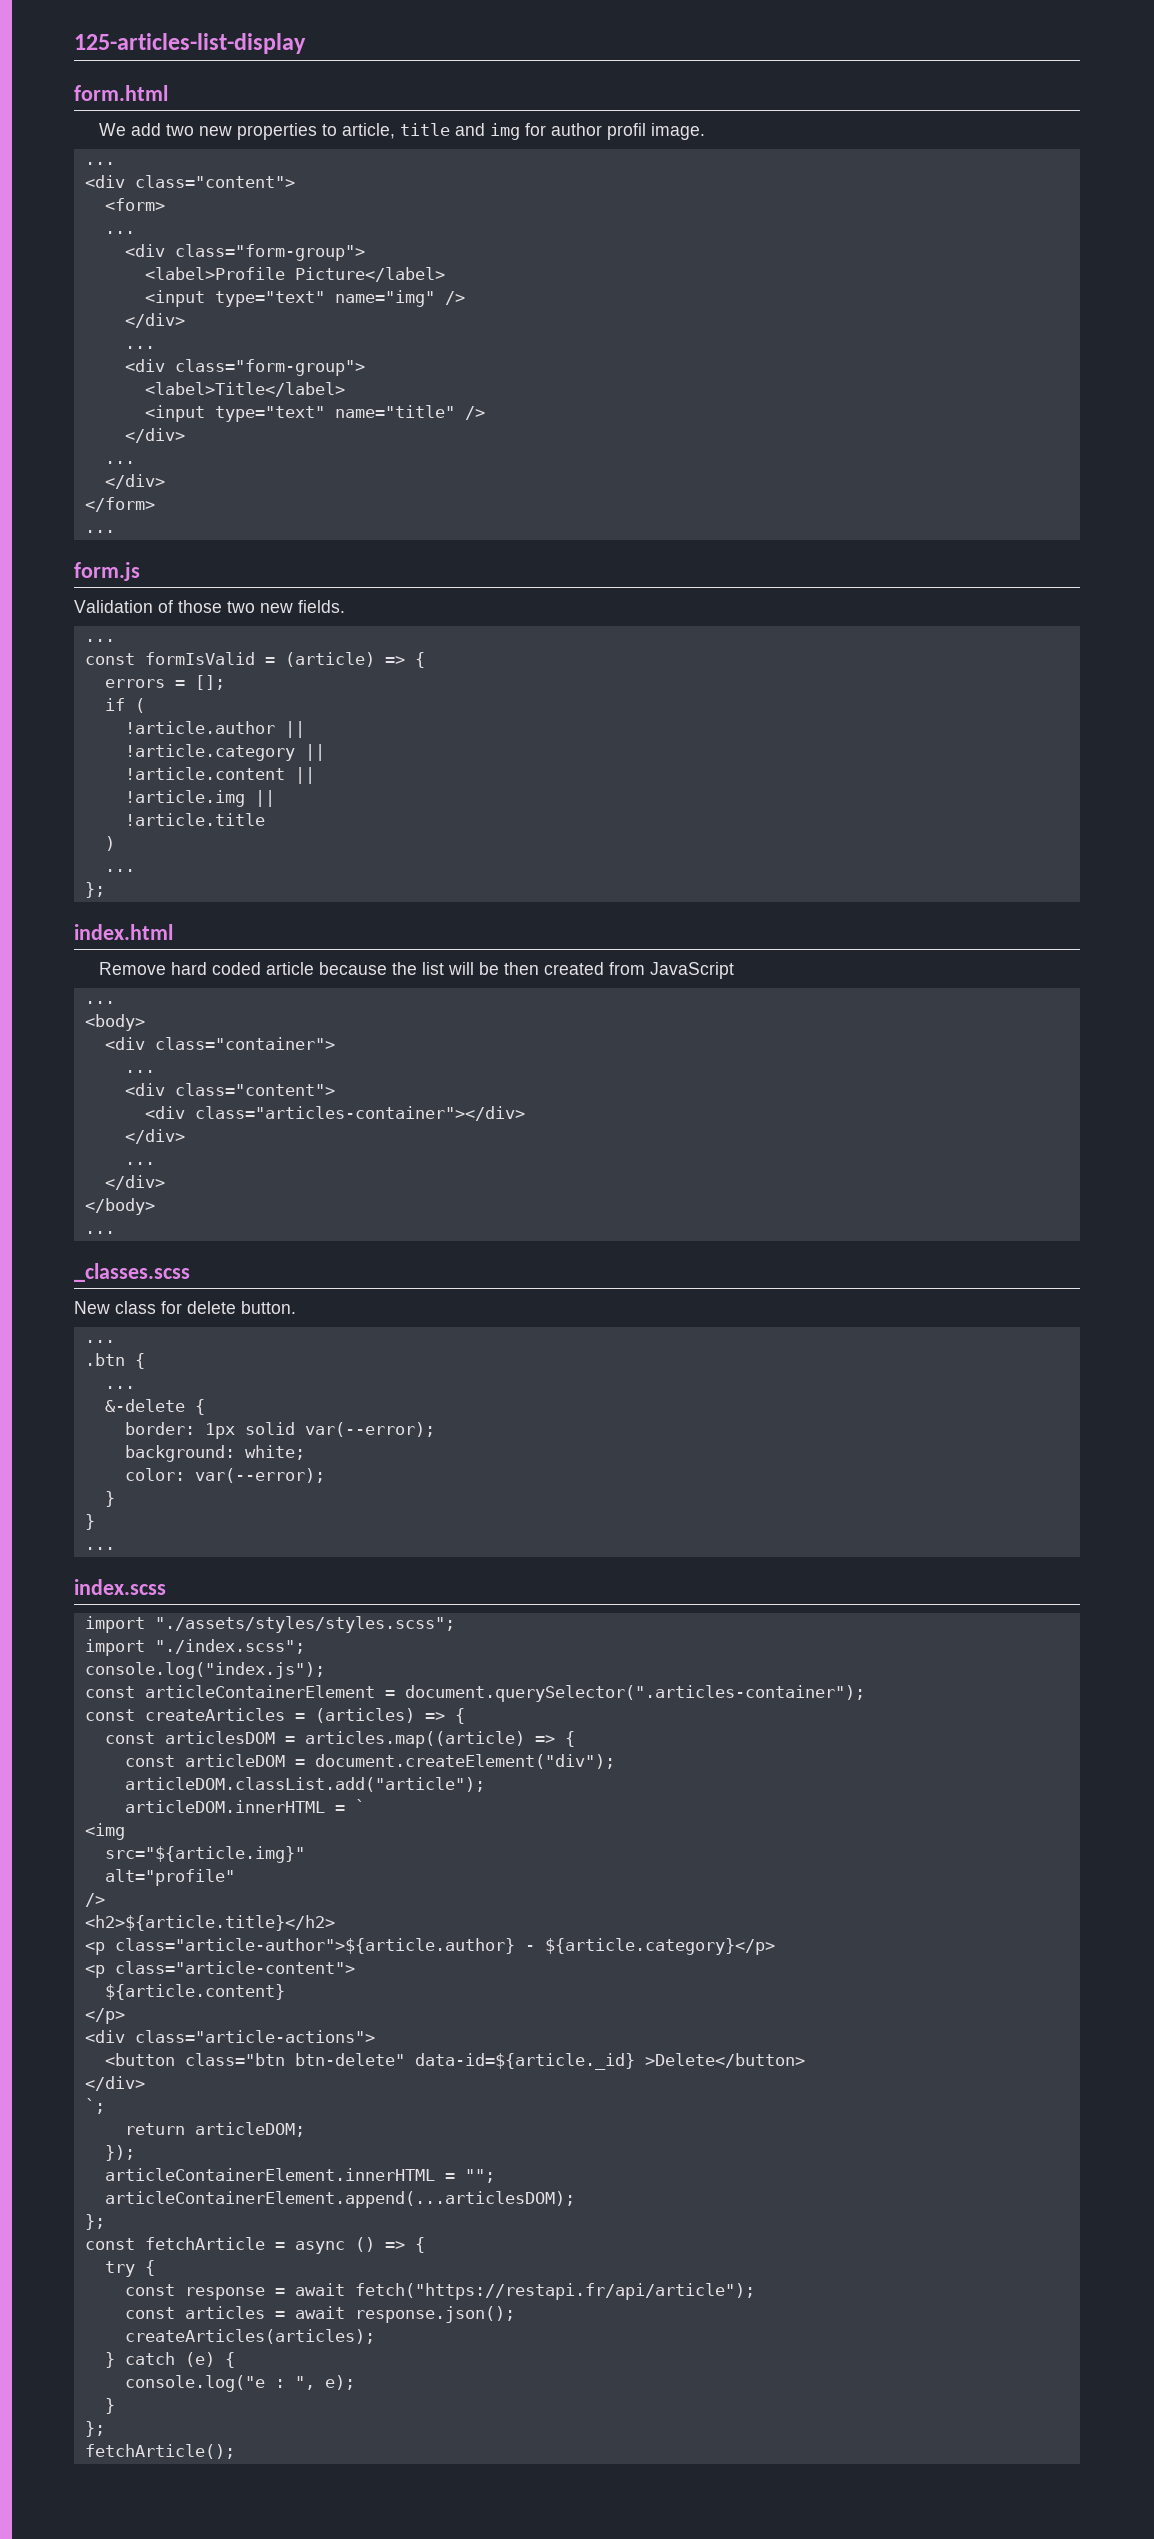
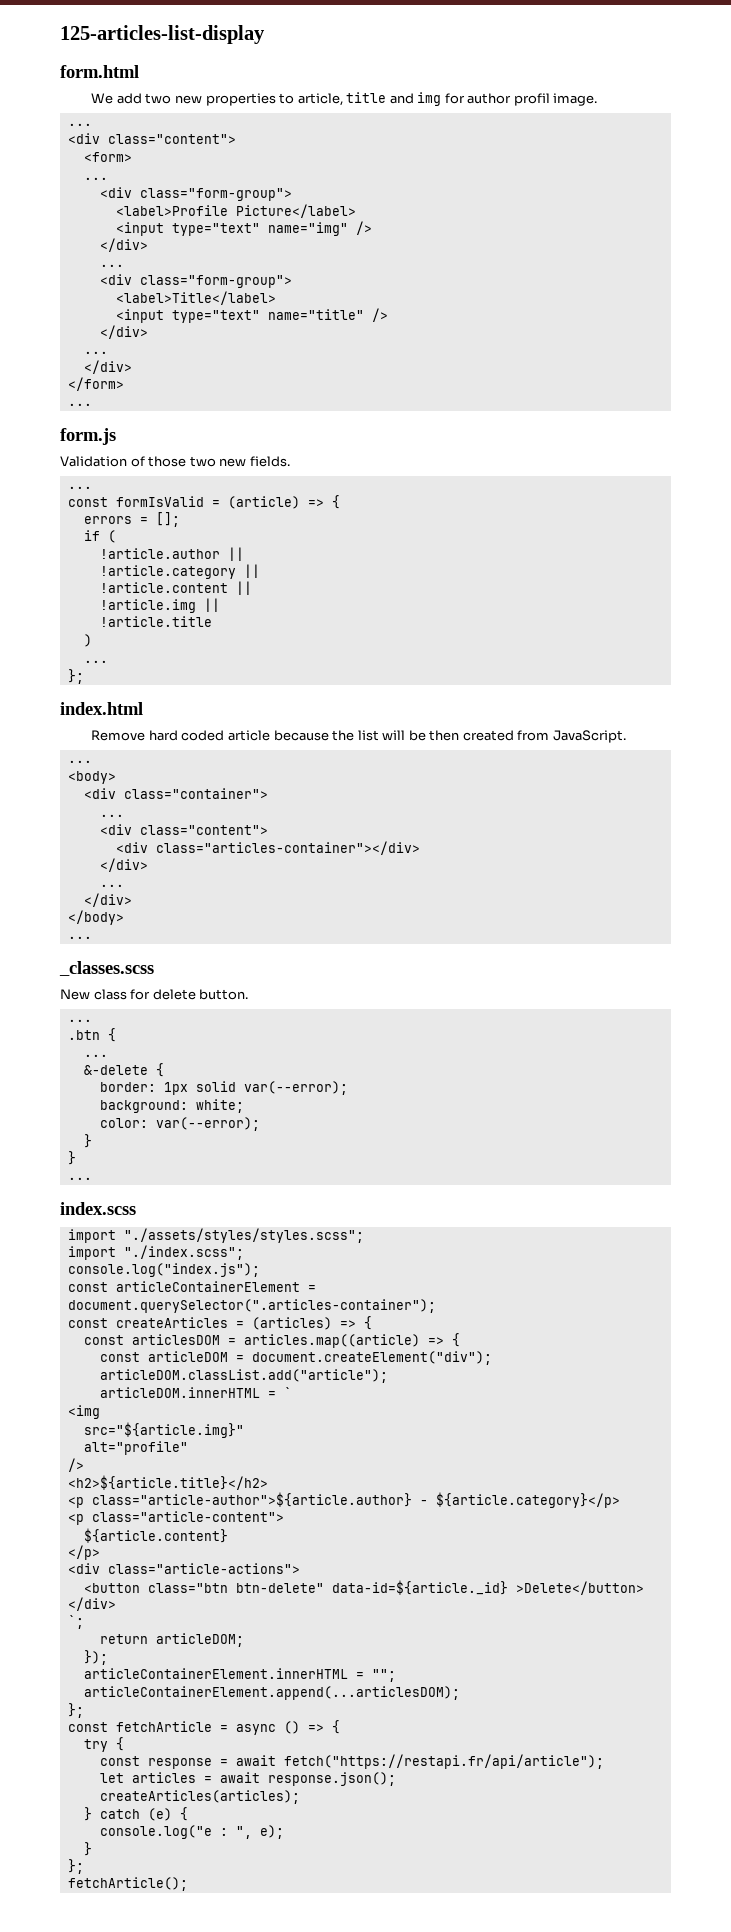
- Remove hard coded article because the list will be then created from JavaScript
+ Remove hard coded article because the list will be then created from JavaScript.
- const articles = await response.json();
+ let articles = await response.json();

